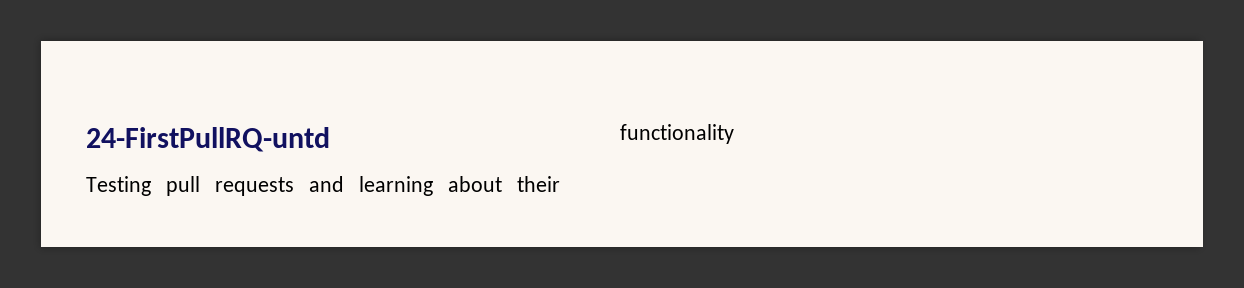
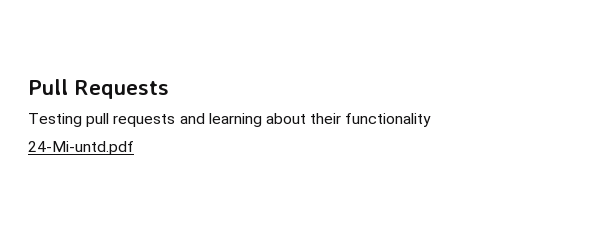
- 24-FirstPullRQ-untd
+ Pull Requests
+ 24-Mi-untd.pdf

